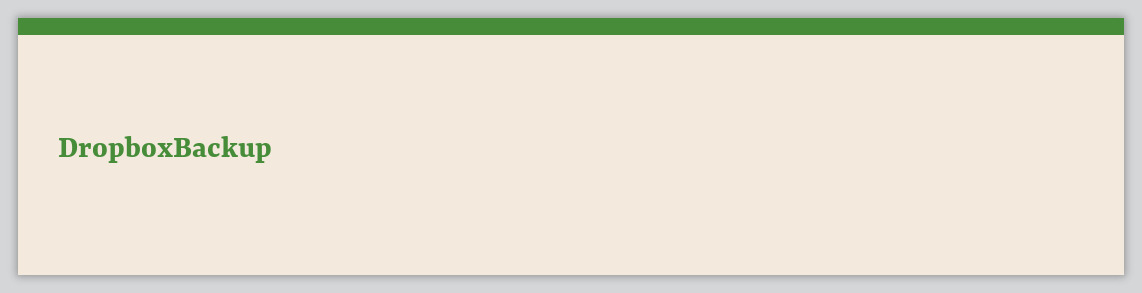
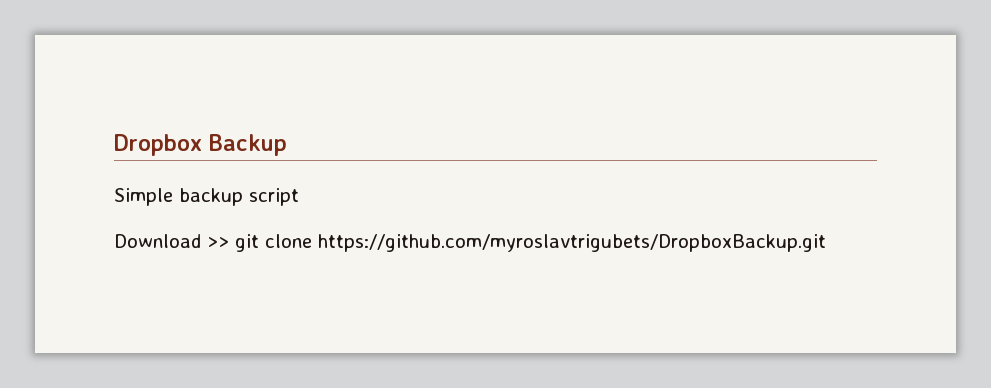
- DropboxBackup
+ Dropbox Backup
+ Simple backup script
+ Download >> git clone https://github.com/myroslavtrigubets/DropboxBackup.git

